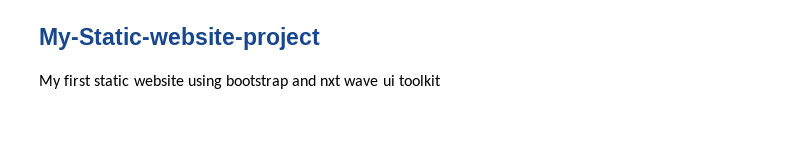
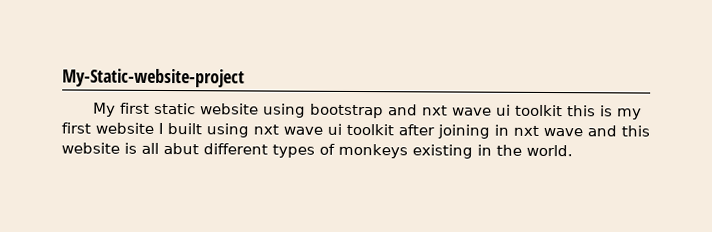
- My first static website using bootstrap and nxt wave ui toolkit
+ My first static website using bootstrap and nxt wave ui toolkit this is my first website I built using nxt wave ui toolkit after joining in nxt wave and this website is all abut different types of monkeys existing in the world.

